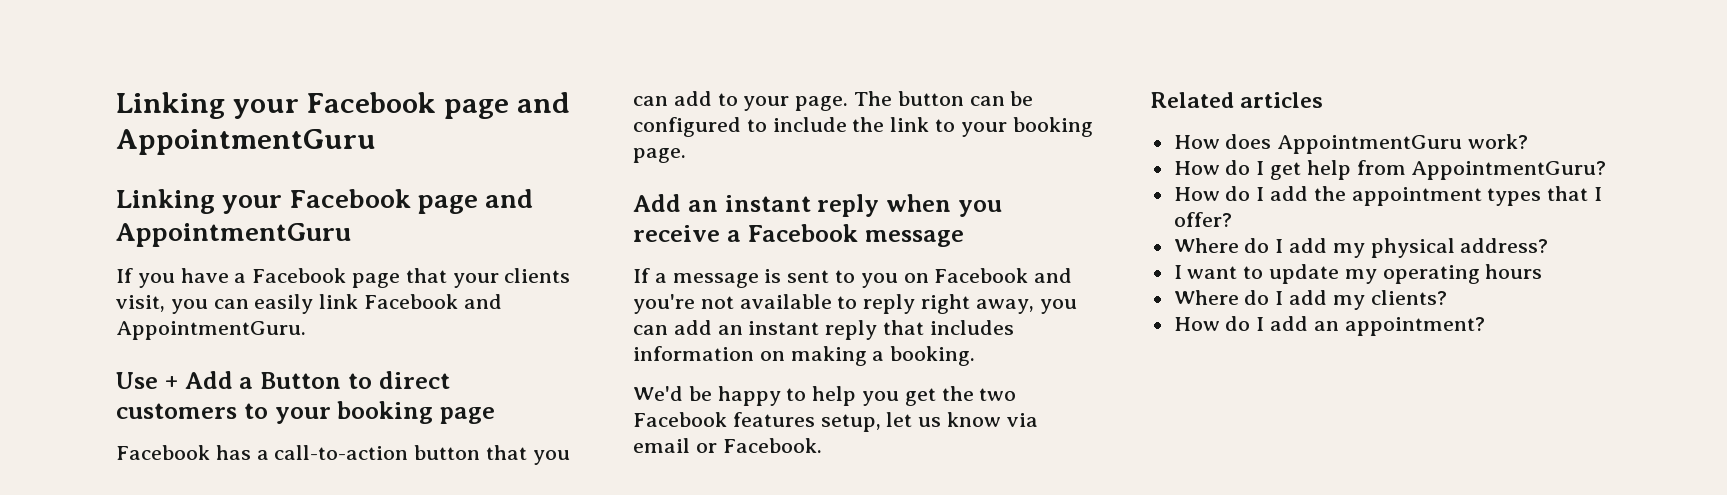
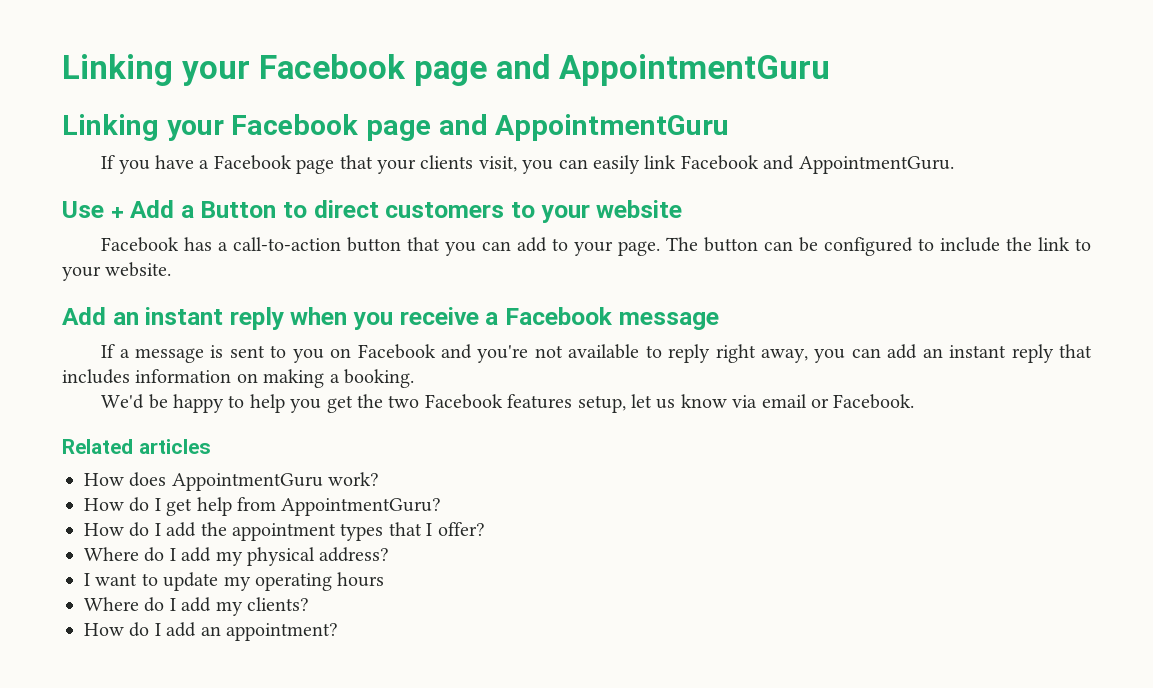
- Use + Add a Button to direct customers to your booking page
+ Use + Add a Button to direct customers to your website
- The button can be configured to include the link to your booking page.
+ The button can be configured to include the link to your website.

